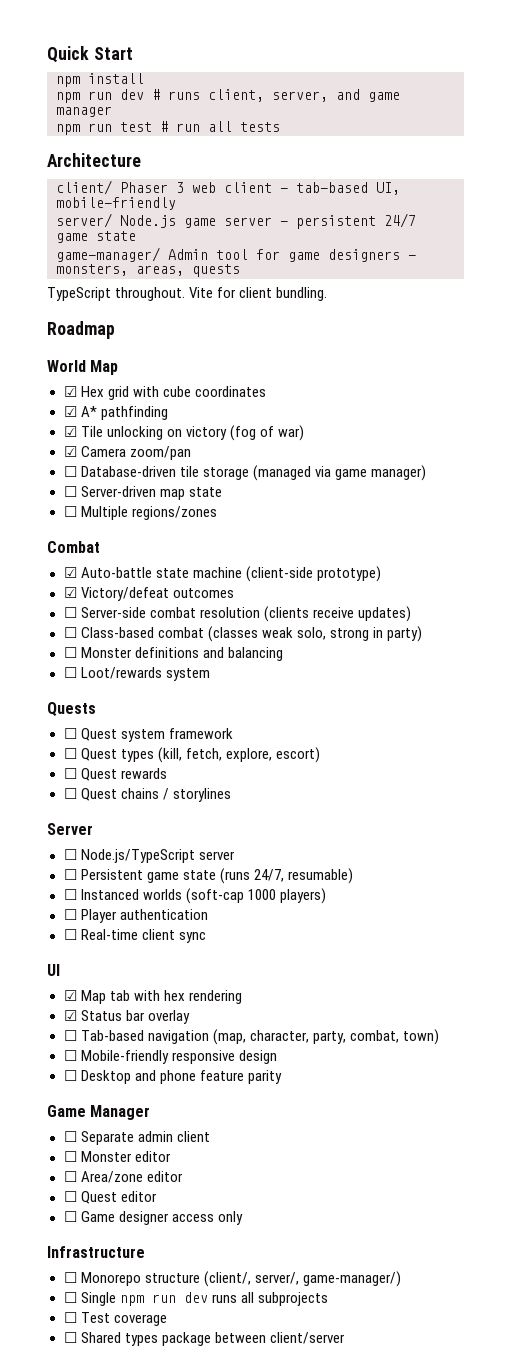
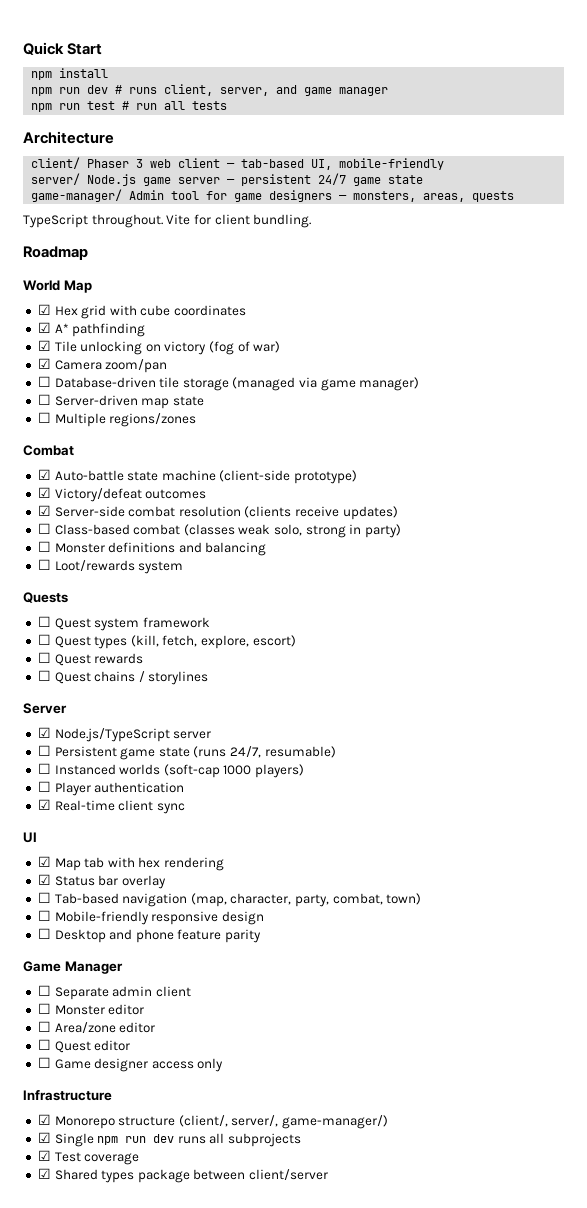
- ☐ Server-side combat resolution (clients receive updates)
+ ☑ Server-side combat resolution (clients receive updates)
- ☐ Node.js/TypeScript server
+ ☑ Node.js/TypeScript server
- ☐ Real-time client sync
+ ☑ Real-time client sync
- ☐ Monorepo structure (client/, server/, game-manager/)
+ ☑ Monorepo structure (client/, server/, game-manager/)
- ☐ Single npm run dev runs all subprojects
+ ☑ Single npm run dev runs all subprojects
- ☐ Test coverage
+ ☑ Test coverage
- ☐ Shared types package between client/server
+ ☑ Shared types package between client/server

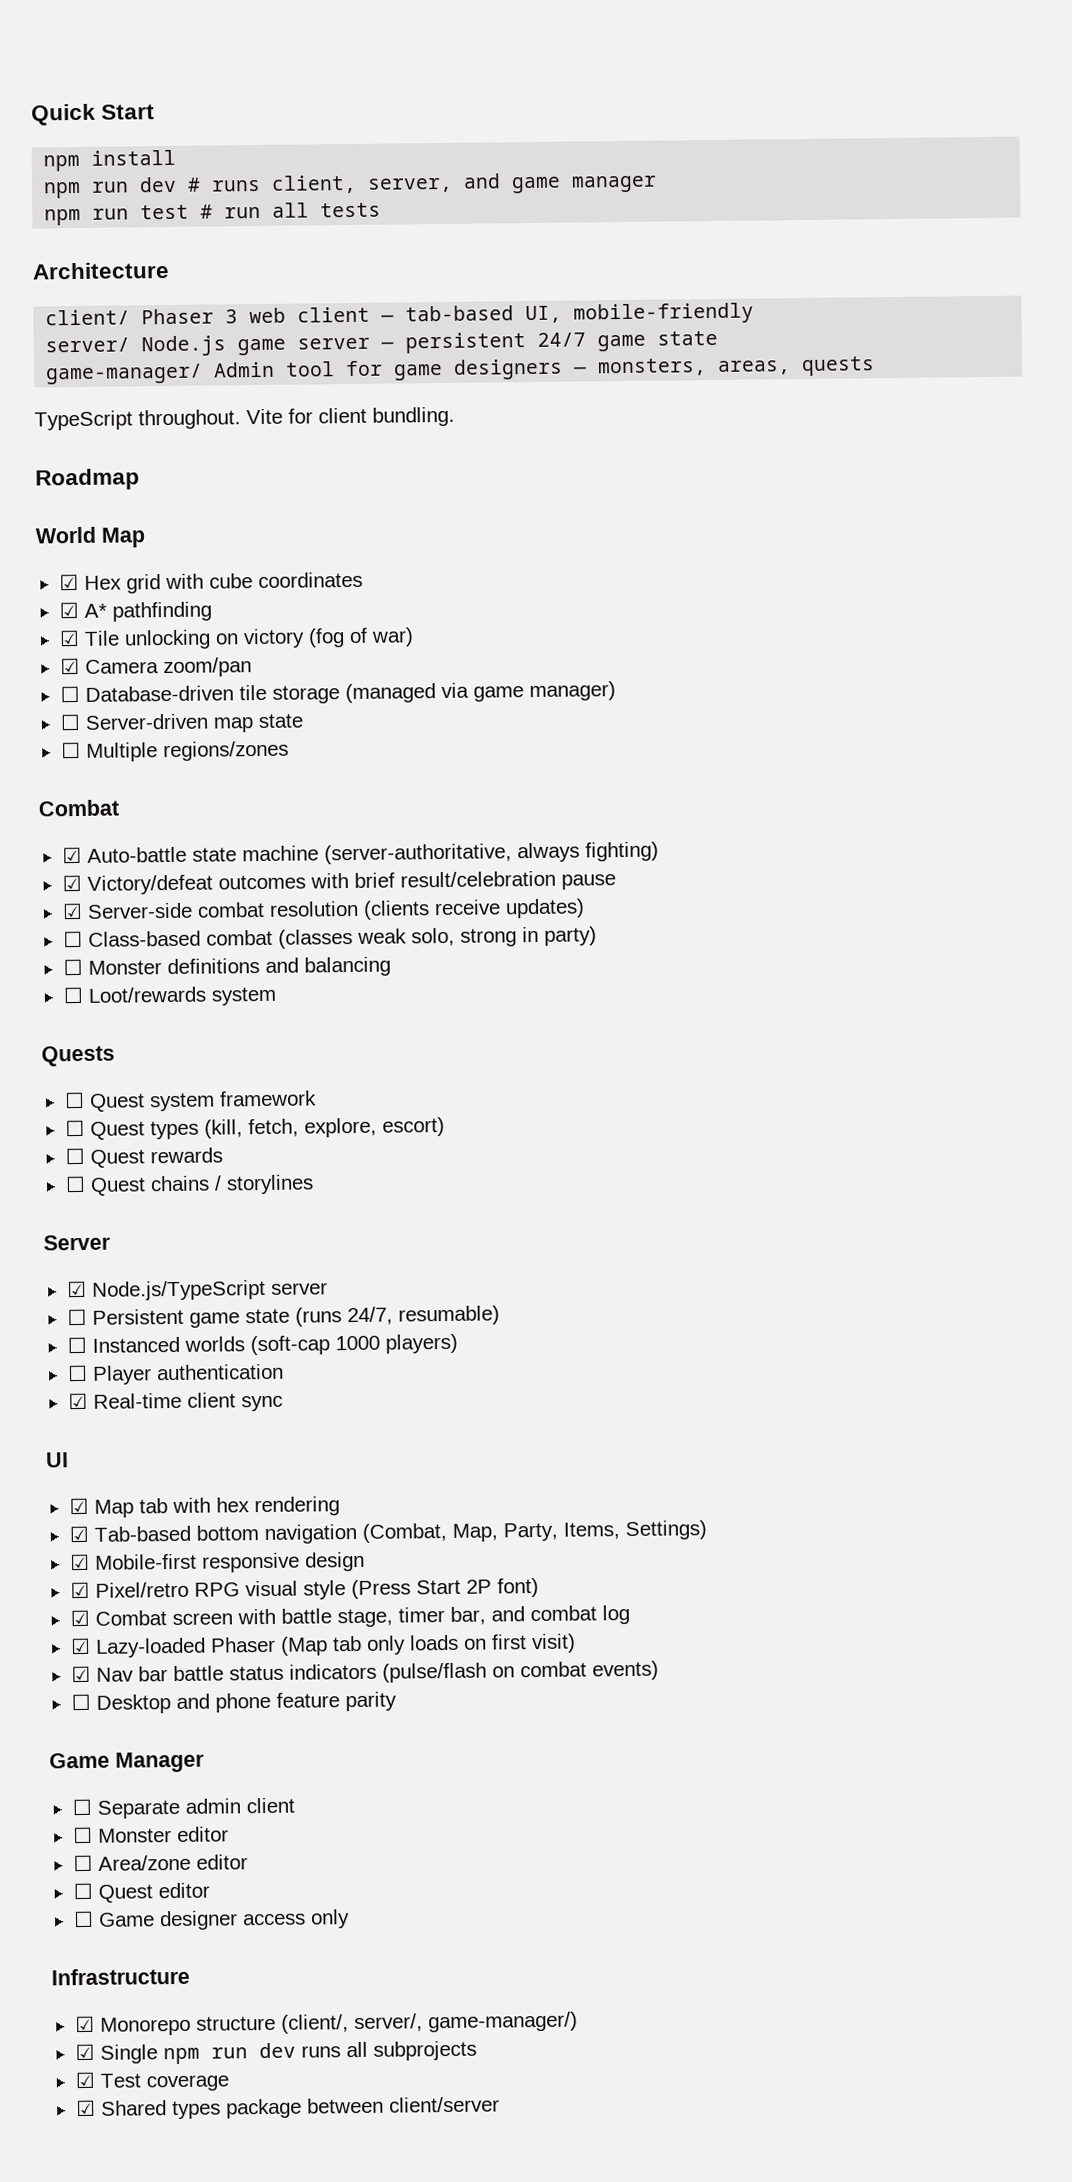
- ☑ Auto-battle state machine (client-side prototype)
+ ☑ Auto-battle state machine (server-authoritative, always fighting)
- ☑ Victory/defeat outcomes
+ ☑ Victory/defeat outcomes with brief result/celebration pause
- ☑ Status bar overlay
- ☐ Tab-based navigation (map, character, party, combat, town)
- ☐ Mobile-friendly responsive design
+ ☑ Tab-based bottom navigation (Combat, Map, Party, Items, Settings)
+ ☑ Mobile-first responsive design
+ ☑ Pixel/retro RPG visual style (Press Start 2P font)
+ ☑ Combat screen with battle stage, timer bar, and combat log
+ ☑ Lazy-loaded Phaser (Map tab only loads on first visit)
+ ☑ Nav bar battle status indicators (pulse/flash on combat events)

